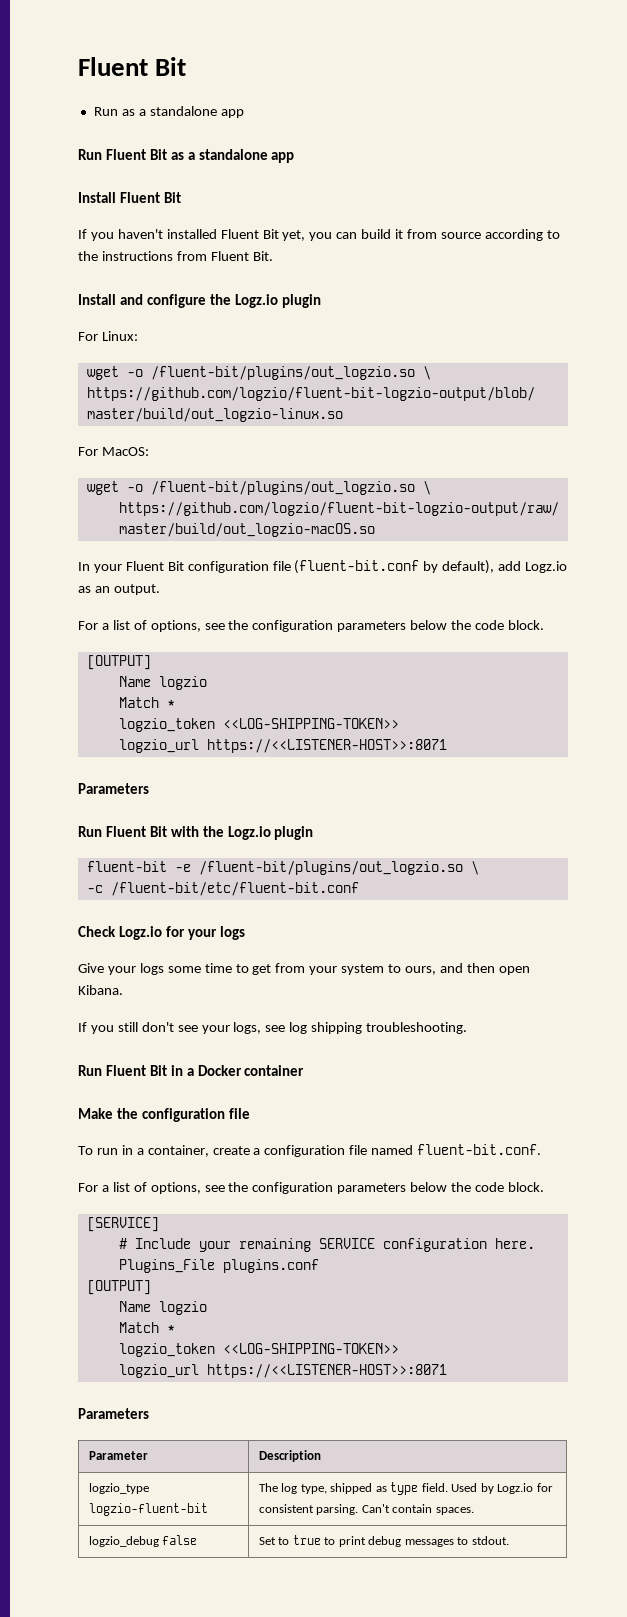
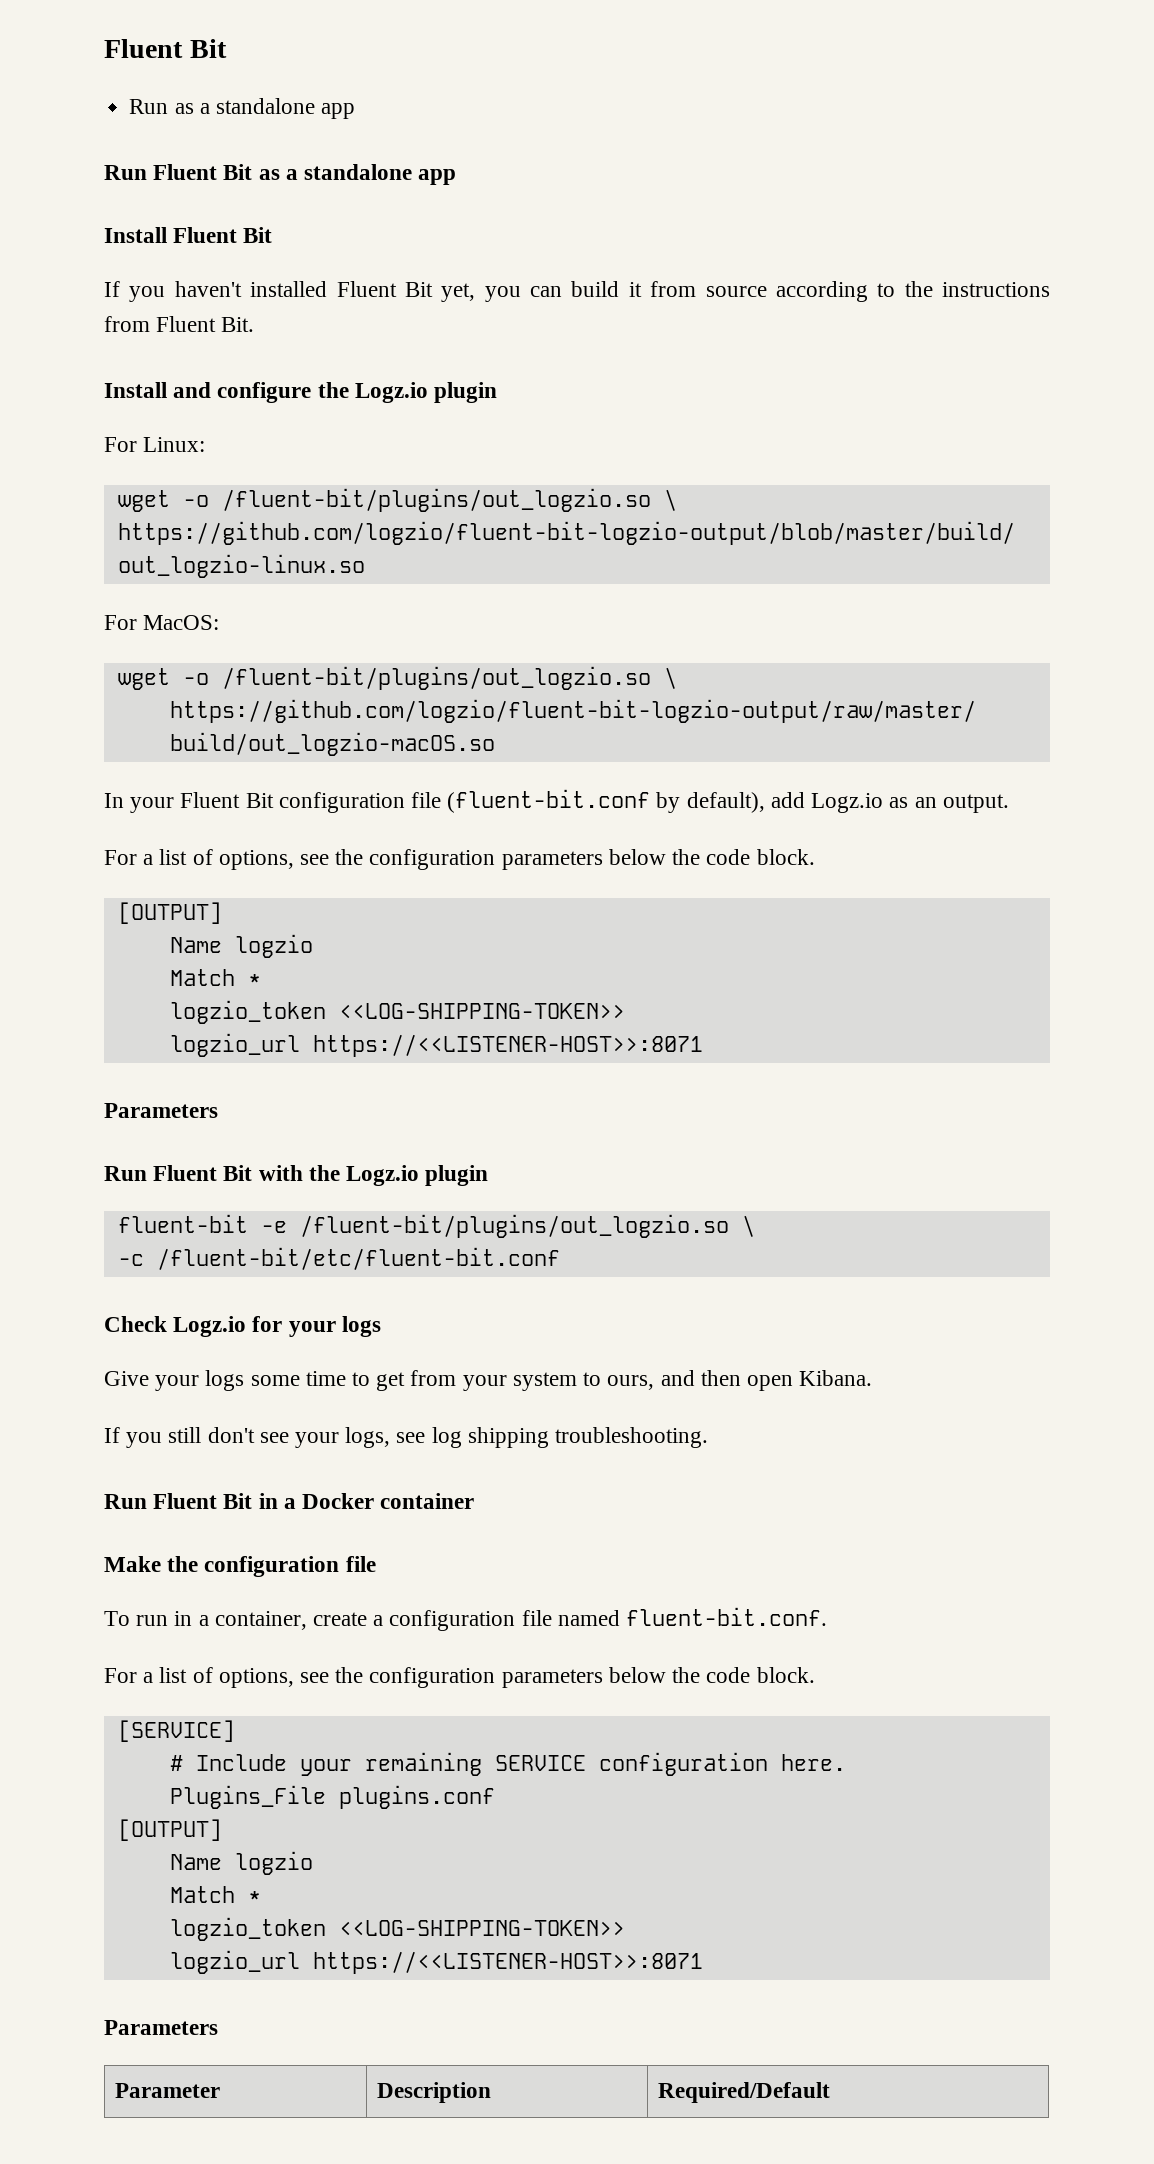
- Parameter | Description
- logzio_type logzio-fluent-bit | The log type, shipped as type field. Used by Logz.io for consistent parsing. Can't contain spaces.
- logzio_debug false | Set to true to print debug messages to stdout.
+ Parameter | Description | Required/Default

